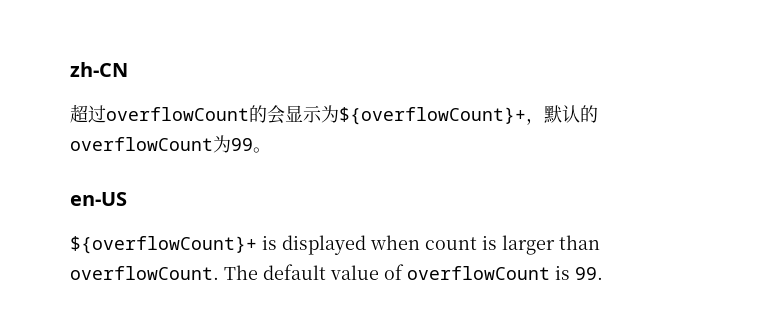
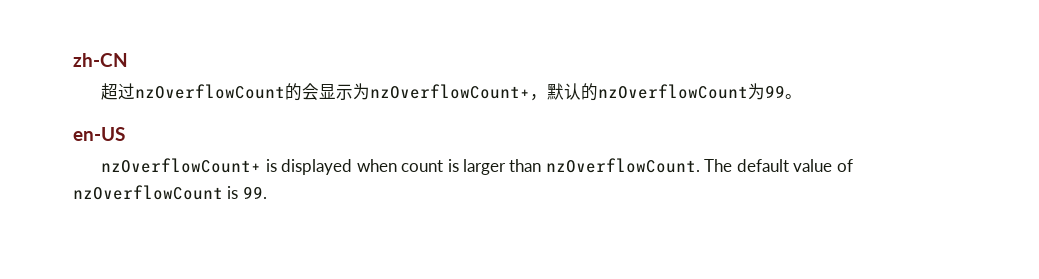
- 超过overflowCount的会显示为${overflowCount}+，默认的overflowCount为99。
+ 超过nzOverflowCount的会显示为nzOverflowCount+，默认的nzOverflowCount为99。
- ${overflowCount}+ is displayed when count is larger than overflowCount.
+ nzOverflowCount+ is displayed when count is larger than nzOverflowCount.
- The default value of overflowCount is 99.
+ The default value of nzOverflowCount is 99.

